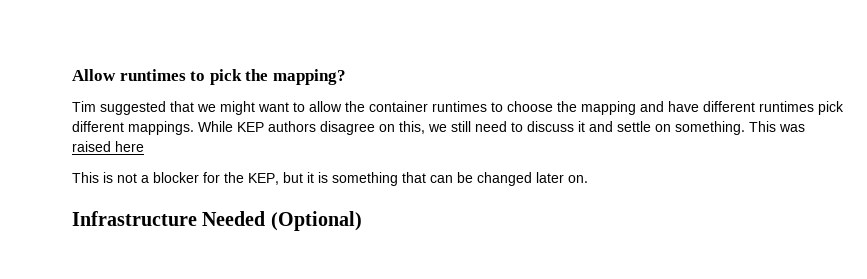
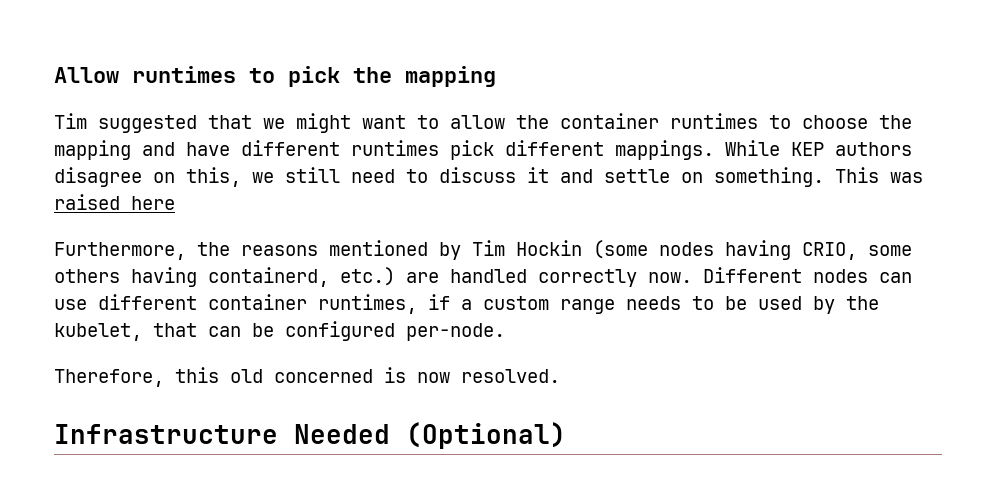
- Allow runtimes to pick the mapping?
+ Allow runtimes to pick the mapping
- This is not a blocker for the KEP, but it is something that can be changed later on.
+ Furthermore, the reasons mentioned by Tim Hockin (some nodes having CRIO, some others having containerd, etc.) are handled correctly now. Different nodes can use different container runtimes, if a custom range needs to be used by the kubelet, that can be configured per-node.
+ Therefore, this old concerned is now resolved.

